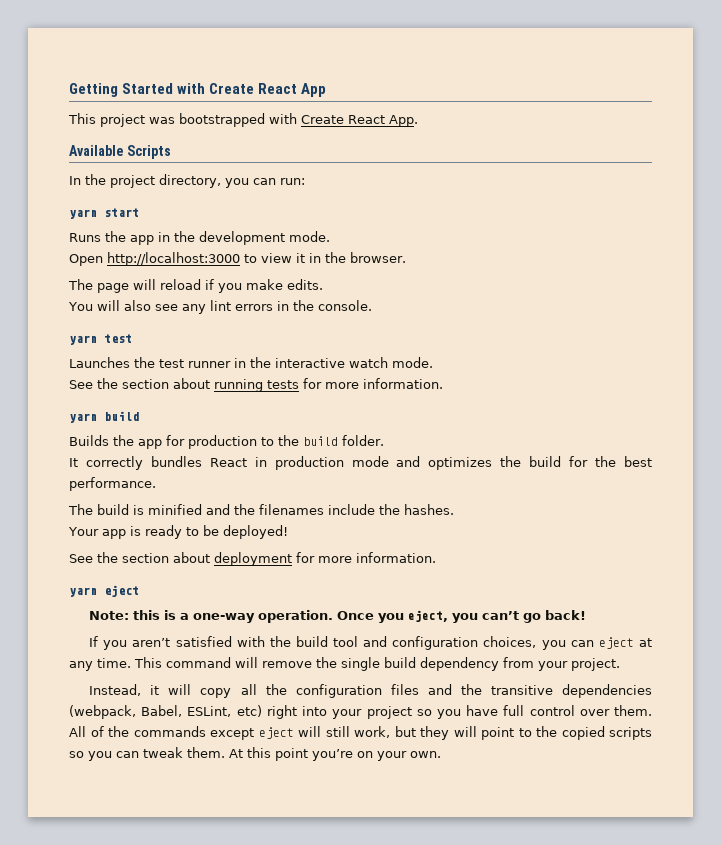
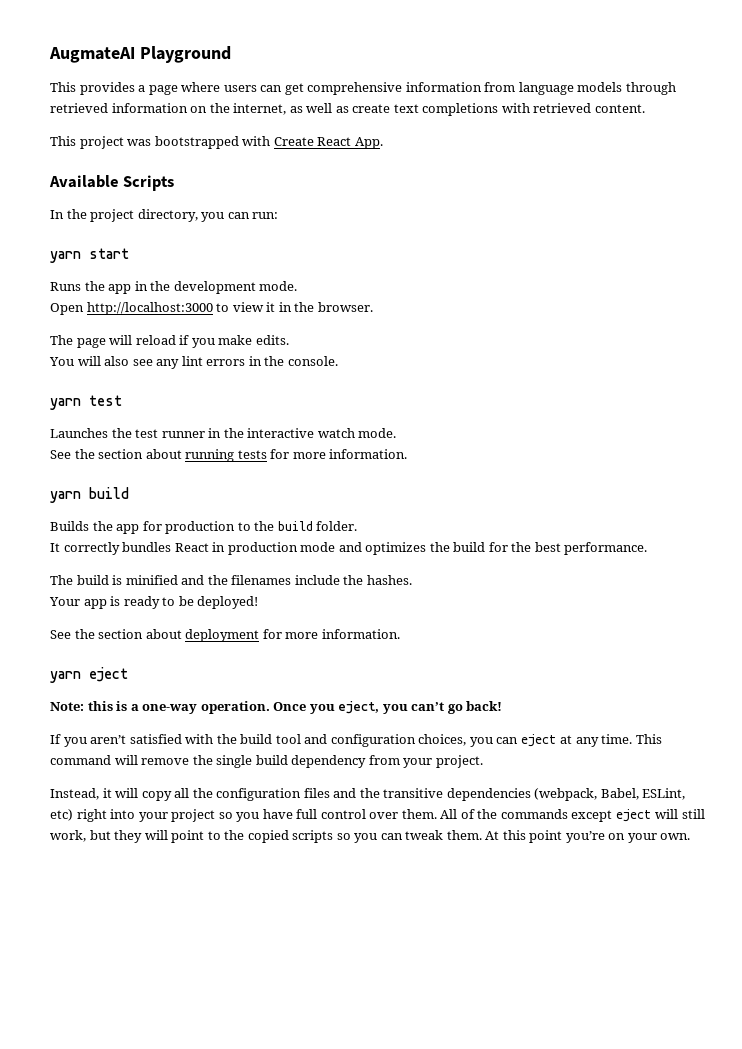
- Getting Started with Create React App
+ AugmateAI Playground
+ This provides a page where users can get comprehensive information from language models through retrieved information on the internet, as well as create text completions with retrieved content.

